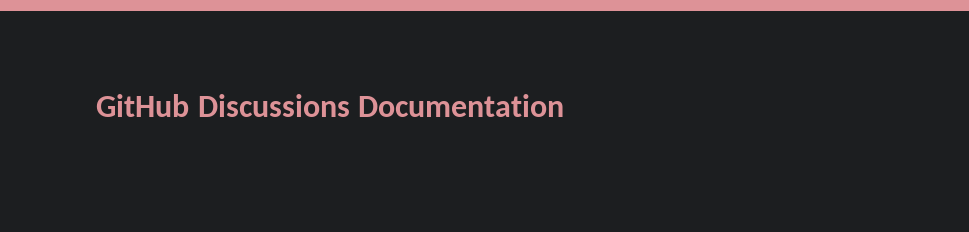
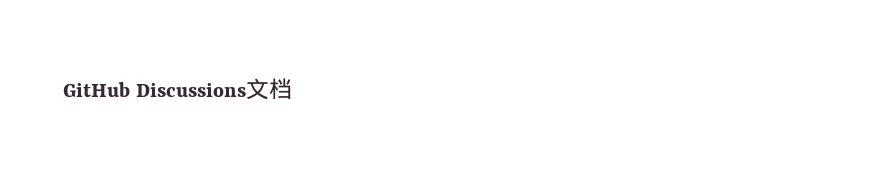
- GitHub Discussions Documentation
+ GitHub Discussions文档

